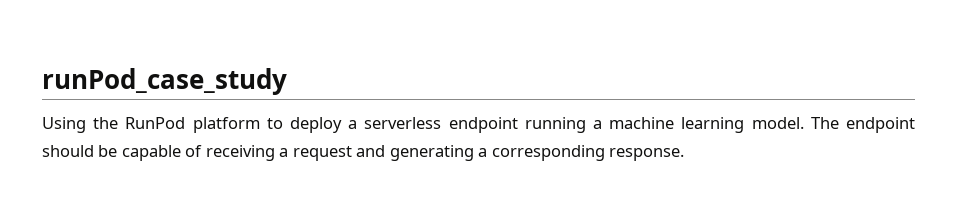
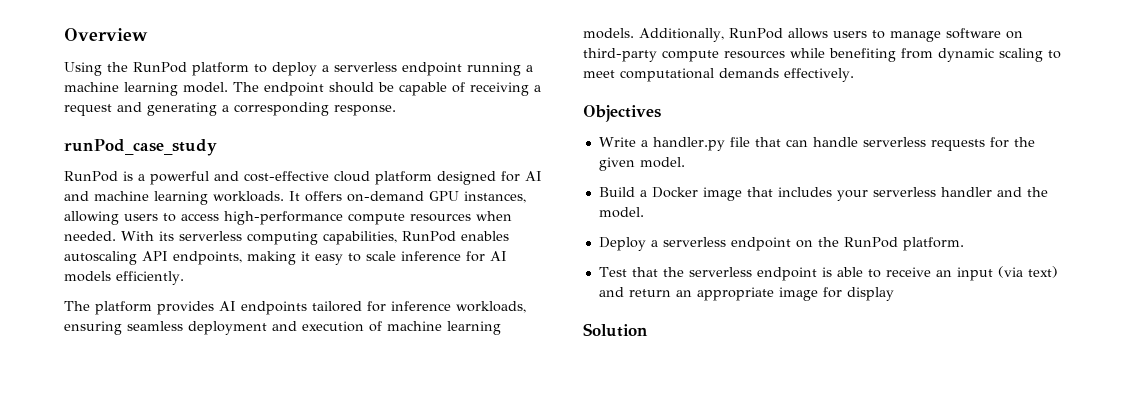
- runPod_case_study
+ Overview
+ runPod_case_study
+ RunPod is a powerful and cost-effective cloud platform designed for AI and machine learning workloads. It offers on-demand GPU instances, allowing users to access high-performance compute resources when needed. With its serverless computing capabilities, RunPod enables autoscaling API endpoints, making it easy to scale inference for AI models efficiently.
+ The platform provides AI endpoints tailored for inference workloads, ensuring seamless deployment and execution of machine learning models. Additionally, RunPod allows users to manage software on third-party compute resources while benefiting from dynamic scaling to meet computational demands effectively.
+ Objectives
+ Write a handler.py file that can handle serverless requests for the given model.
+ Build a Docker image that includes your serverless handler and the model.
+ Deploy a serverless endpoint on the RunPod platform.
+ Test that the serverless endpoint is able to receive an input (via text) and return an appropriate image for display
+ Solution

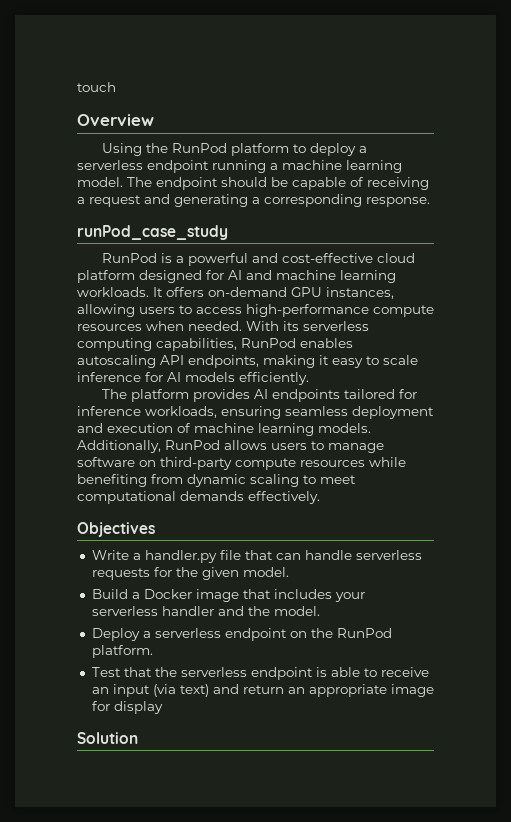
+ touch

